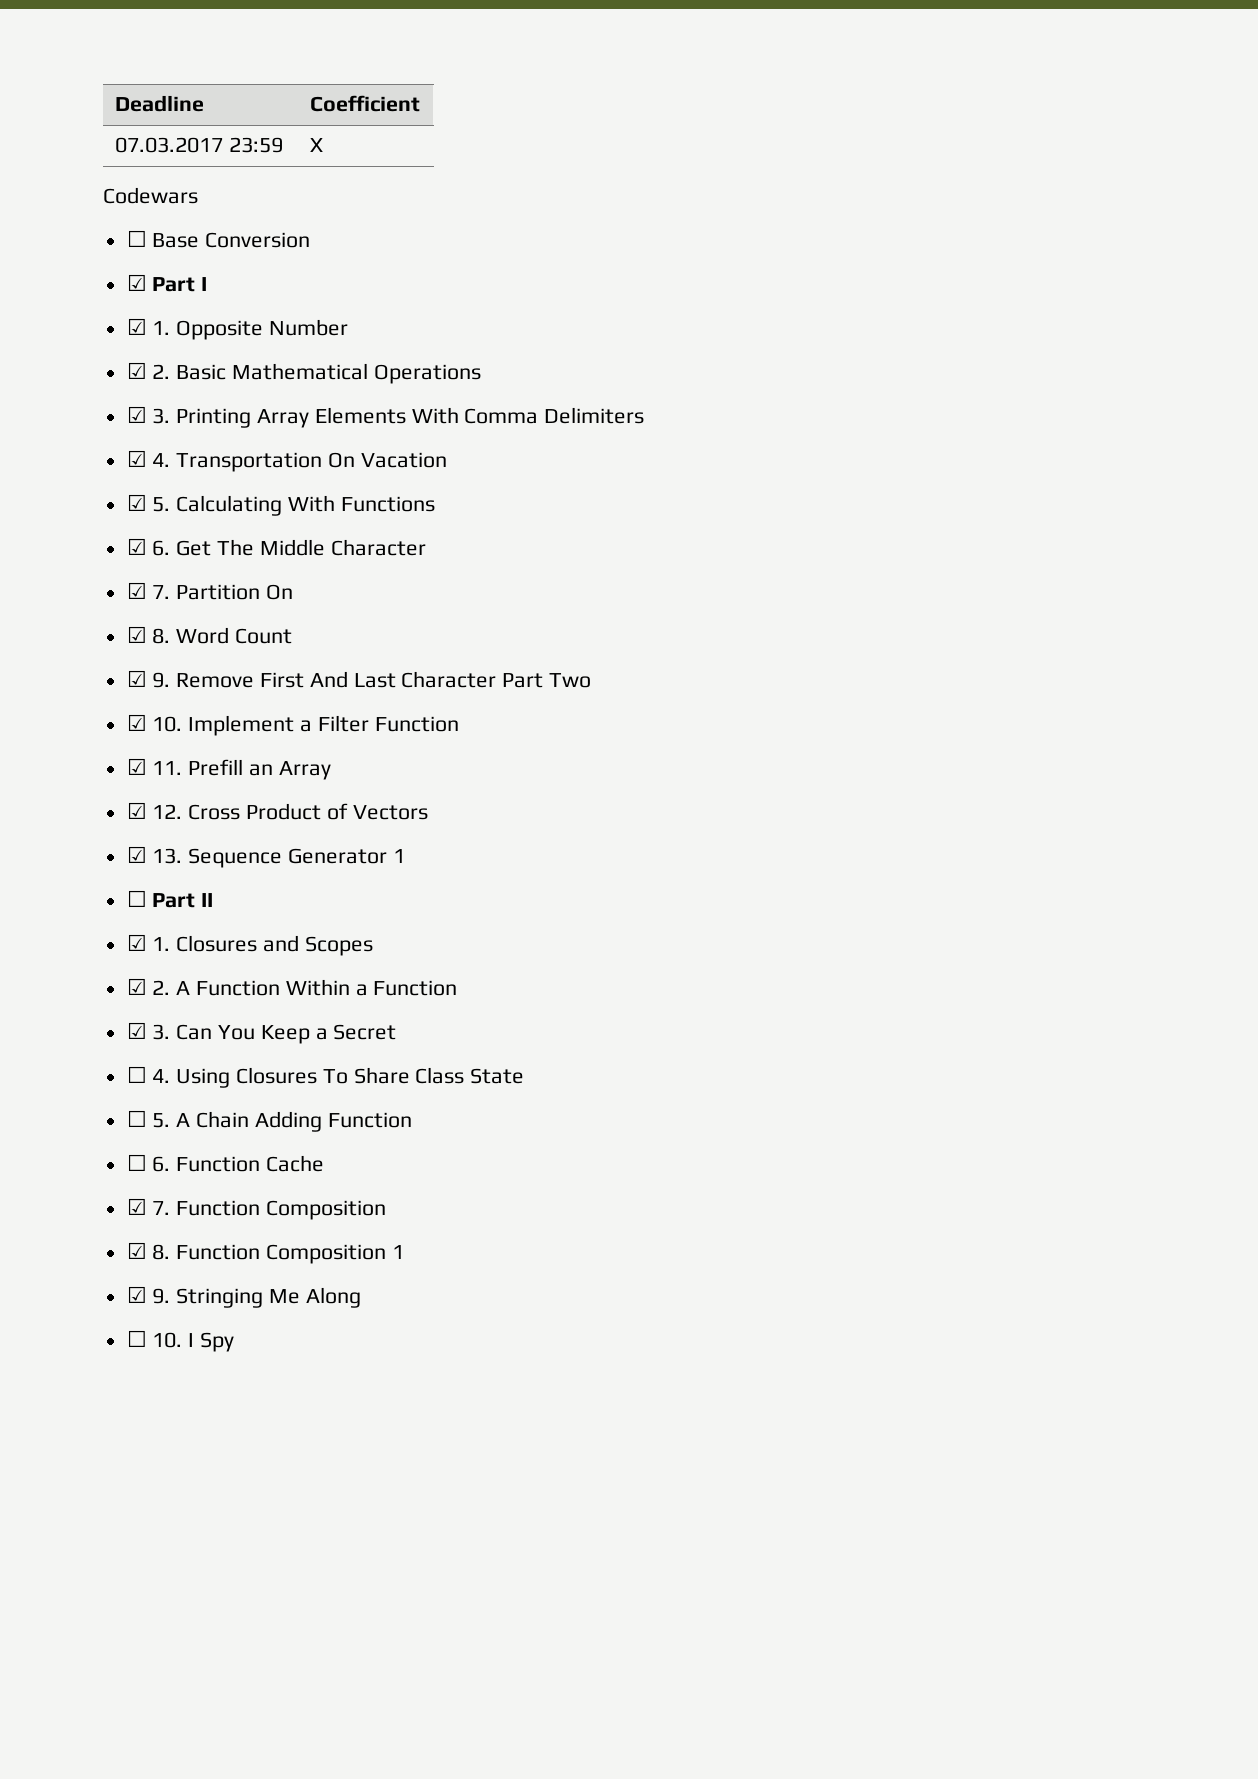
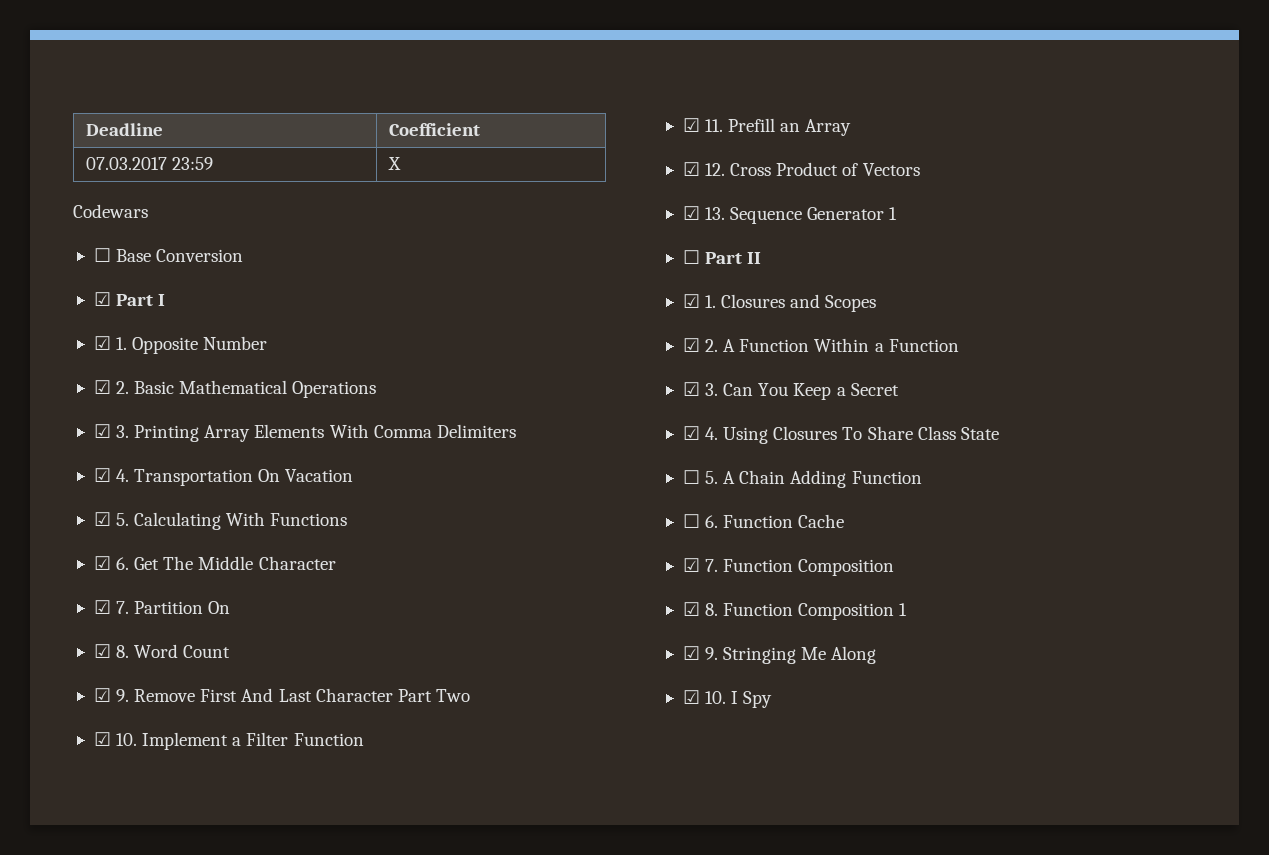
- ☐ 4. Using Closures To Share Class State
+ ☑ 4. Using Closures To Share Class State
- ☐ 10. I Spy
+ ☑ 10. I Spy

